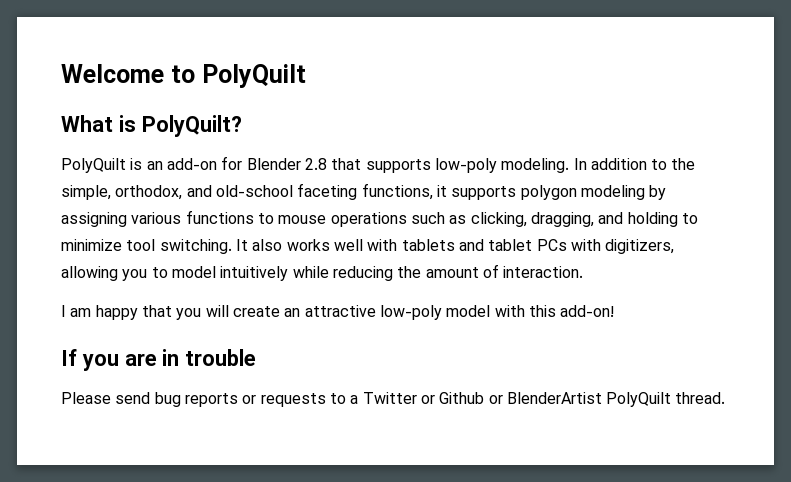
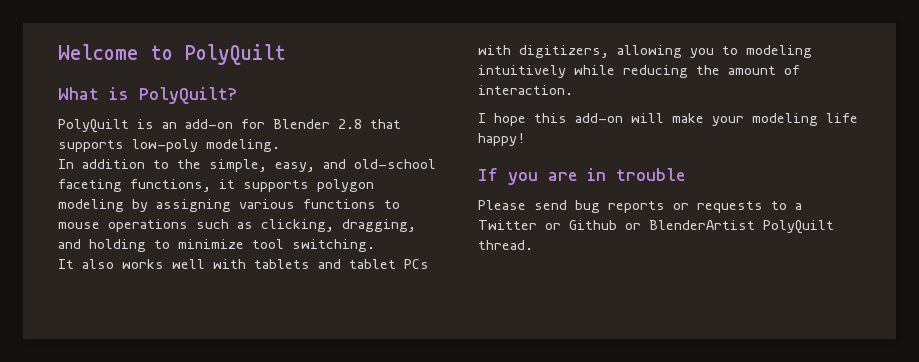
- PolyQuilt is an add-on for Blender 2.8 that supports low-poly modeling. In addition to the simple, orthodox, and old-school faceting functions, it supports polygon modeling by assigning various functions to mouse operations such as clicking, dragging, and holding to minimize tool switching. It also works well with tablets and tablet PCs with digitizers, allowing you to model intuitively while reducing the amount of interaction.
+ PolyQuilt is an add-on for Blender 2.8 that supports low-poly modeling.
+ In addition to the simple, easy, and old-school faceting functions, it supports polygon modeling by assigning various functions to mouse operations such as clicking, dragging, and holding to minimize tool switching.
+ It also works well with tablets and tablet PCs with digitizers, allowing you to modeling intuitively while reducing the amount of interaction.
- I am happy that you will create an attractive low-poly model with this add-on!
+ I hope this add-on will make your modeling life happy!

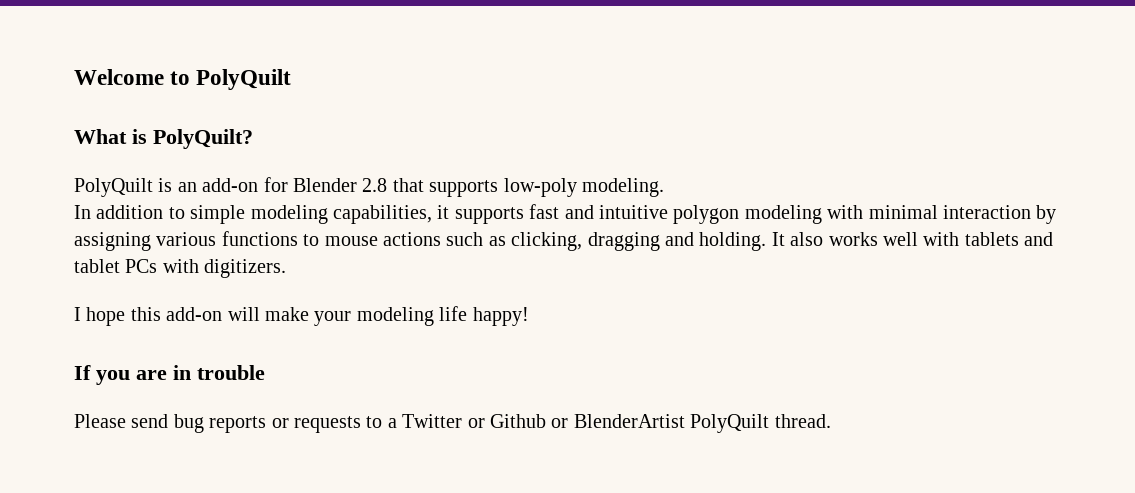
- In addition to the simple, easy, and old-school faceting functions, it supports polygon modeling by assigning various functions to mouse operations such as clicking, dragging, and holding to minimize tool switching.
- It also works well with tablets and tablet PCs with digitizers, allowing you to modeling intuitively while reducing the amount of interaction.
+ In addition to simple modeling capabilities, it supports fast and intuitive polygon modeling with minimal interaction by assigning various functions to mouse actions such as clicking, dragging and holding. It also works well with tablets and tablet PCs with digitizers.

